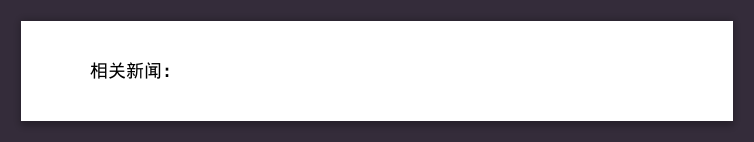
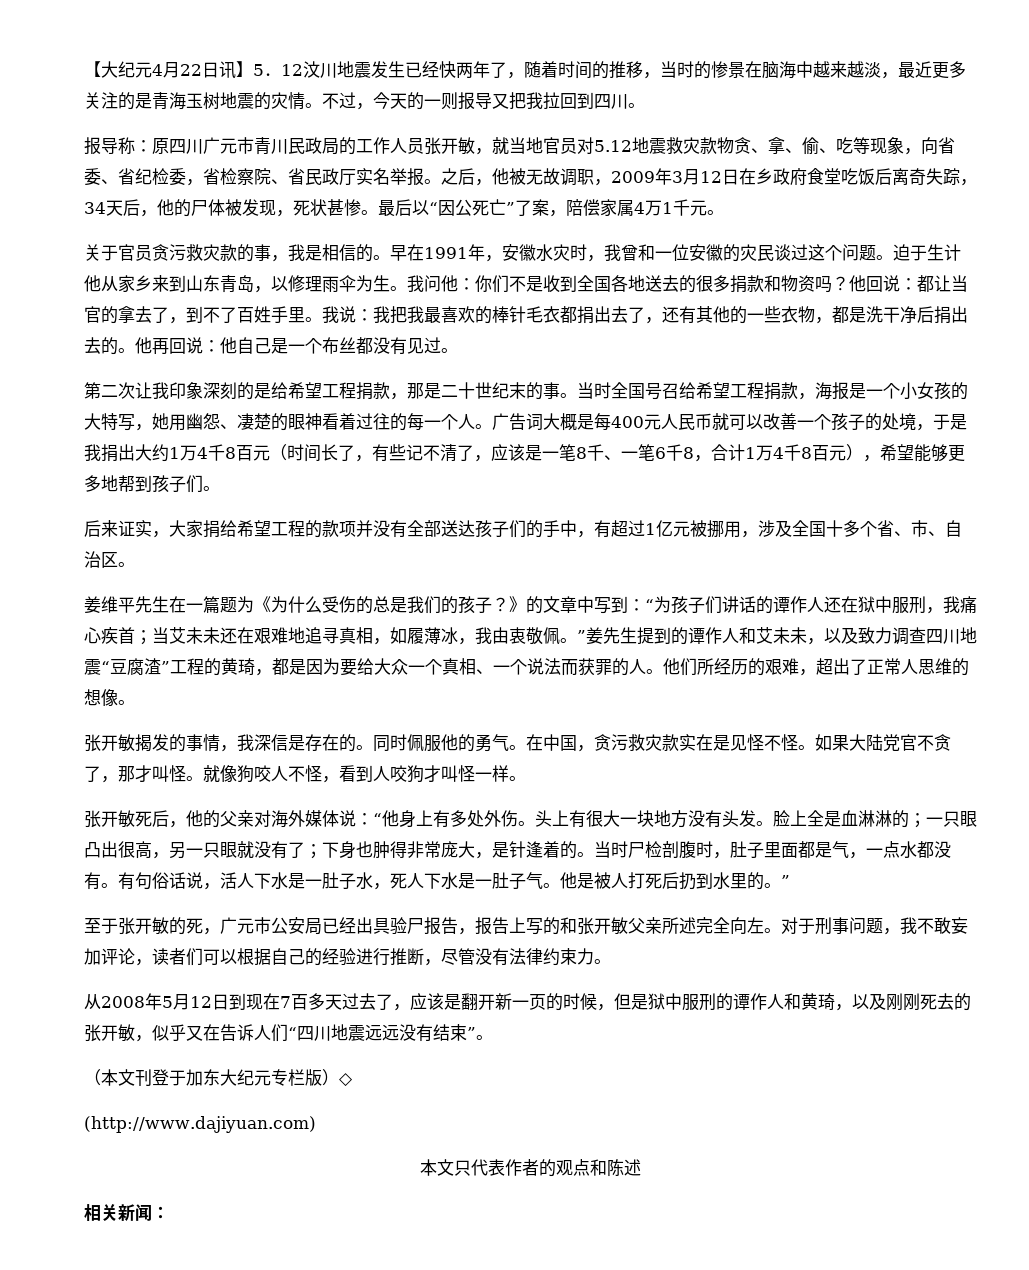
+ 【大纪元4月22日讯】5．12汶川地震发生已经快两年了，随着时间的推移，当时的惨景在脑海中越来越淡，最近更多关注的是青海玉树地震的灾情。不过，今天的一则报导又把我拉回到四川。
+ 报导称：原四川广元市青川民政局的工作人员张开敏，就当地官员对5.12地震救灾款物贪、拿、偷、吃等现象，向省委、省纪检委，省检察院、省民政厅实名举报。之后，他被无故调职，2009年3月12日在乡政府食堂吃饭后离奇失踪，34天后，他的尸体被发现，死状甚惨。最后以“因公死亡”了案，陪偿家属4万1千元。
+ 关于官员贪污救灾款的事，我是相信的。早在1991年，安徽水灾时，我曾和一位安徽的灾民谈过这个问题。迫于生计他从家乡来到山东青岛，以修理雨伞为生。我问他：你们不是收到全国各地送去的很多捐款和物资吗？他回说：都让当官的拿去了，到不了百姓手里。我说：我把我最喜欢的棒针毛衣都捐出去了，还有其他的一些衣物，都是洗干净后捐出去的。他再回说：他自己是一个布丝都没有见过。
+ 第二次让我印象深刻的是给希望工程捐款，那是二十世纪末的事。当时全国号召给希望工程捐款，海报是一个小女孩的大特写，她用幽怨、凄楚的眼神看着过往的每一个人。广告词大概是每400元人民币就可以改善一个孩子的处境，于是我捐出大约1万4千8百元（时间长了，有些记不清了，应该是一笔8千、一笔6千8，合计1万4千8百元），希望能够更多地帮到孩子们。
+ 后来证实，大家捐给希望工程的款项并没有全部送达孩子们的手中，有超过1亿元被挪用，涉及全国十多个省、市、自治区。
+ 姜维平先生在一篇题为《为什么受伤的总是我们的孩子？》的文章中写到：“为孩子们讲话的谭作人还在狱中服刑，我痛心疾首；当艾未未还在艰难地追寻真相，如履薄冰，我由衷敬佩。”姜先生提到的谭作人和艾未未，以及致力调查四川地震“豆腐渣”工程的黄琦，都是因为要给大众一个真相、一个说法而获罪的人。他们所经历的艰难，超出了正常人思维的想像。
+ 张开敏揭发的事情，我深信是存在的。同时佩服他的勇气。在中国，贪污救灾款实在是见怪不怪。如果大陆党官不贪了，那才叫怪。就像狗咬人不怪，看到人咬狗才叫怪一样。
+ 张开敏死后，他的父亲对海外媒体说：“他身上有多处外伤。头上有很大一块地方没有头发。脸上全是血淋淋的；一只眼凸出很高，另一只眼就没有了；下身也肿得非常庞大，是针逢着的。当时尸检剖腹时，肚子里面都是气，一点水都没有。有句俗话说，活人下水是一肚子水，死人下水是一肚子气。他是被人打死后扔到水里的。”
+ 至于张开敏的死，广元市公安局已经出具验尸报告，报告上写的和张开敏父亲所述完全向左。对于刑事问题，我不敢妄加评论，读者们可以根据自己的经验进行推断，尽管没有法律约束力。
+ 从2008年5月12日到现在7百多天过去了，应该是翻开新一页的时候，但是狱中服刑的谭作人和黄琦，以及刚刚死去的张开敏，似乎又在告诉人们“四川地震远远没有结束”。
+ （本文刊登于加东大纪元专栏版）◇
+ (http://www.dajiyuan.com)
+ 本文只代表作者的观点和陈述

